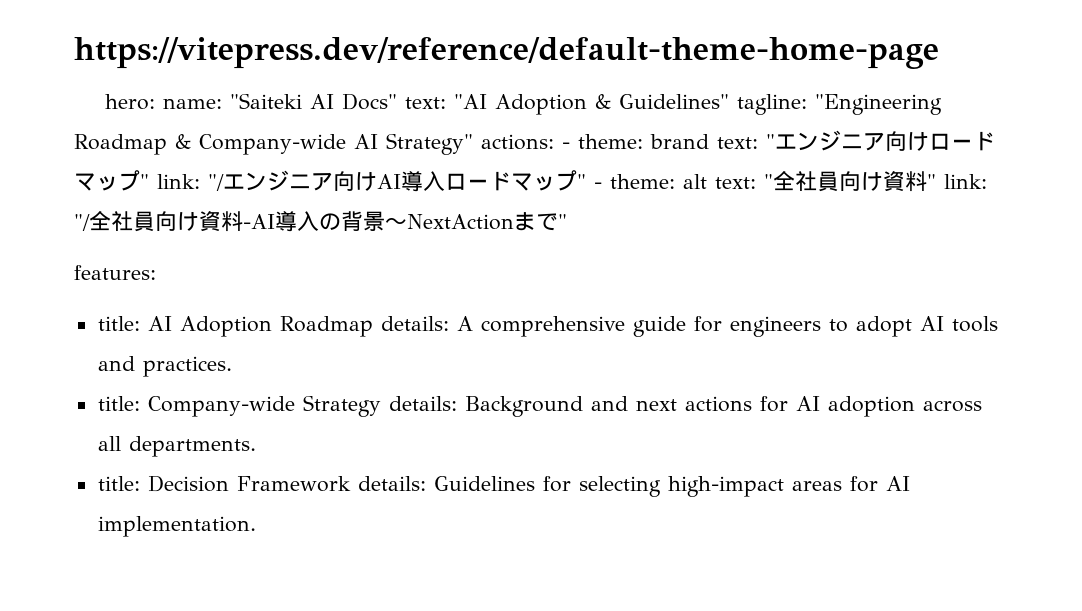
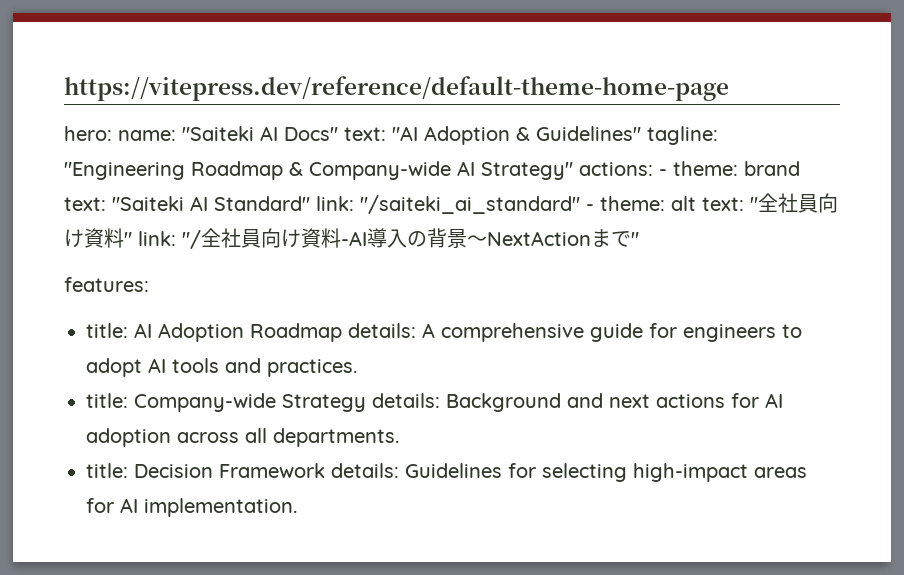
- hero: name: "Saiteki AI Docs" text: "AI Adoption & Guidelines" tagline: "Engineering Roadmap & Company-wide AI Strategy" actions: - theme: brand text: "エンジニア向けロードマップ" link: "/エンジニア向けAI導入ロードマップ" - theme: alt text: "全社員向け資料" link: "/全社員向け資料-AI導入の背景〜NextActionまで"
+ hero: name: "Saiteki AI Docs" text: "AI Adoption & Guidelines" tagline: "Engineering Roadmap & Company-wide AI Strategy" actions: - theme: brand text: "Saiteki AI Standard" link: "/saiteki_ai_standard" - theme: alt text: "全社員向け資料" link: "/全社員向け資料-AI導入の背景〜NextActionまで"

